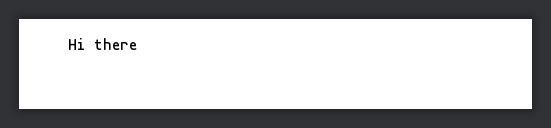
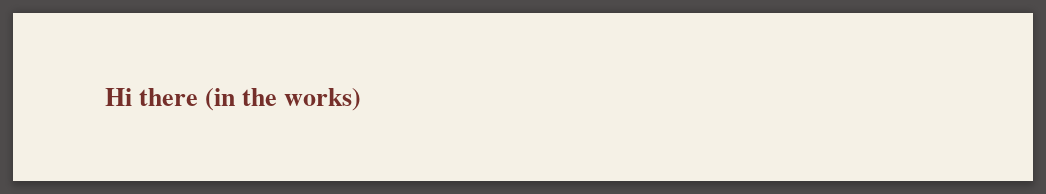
- Hi there
+ Hi there (in the works)

